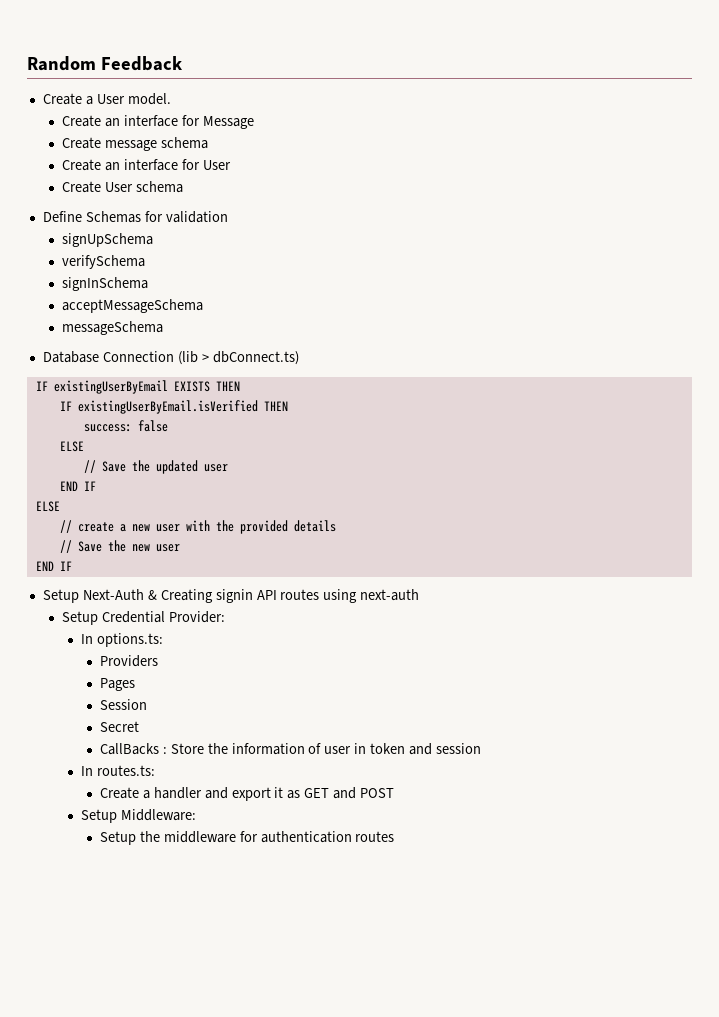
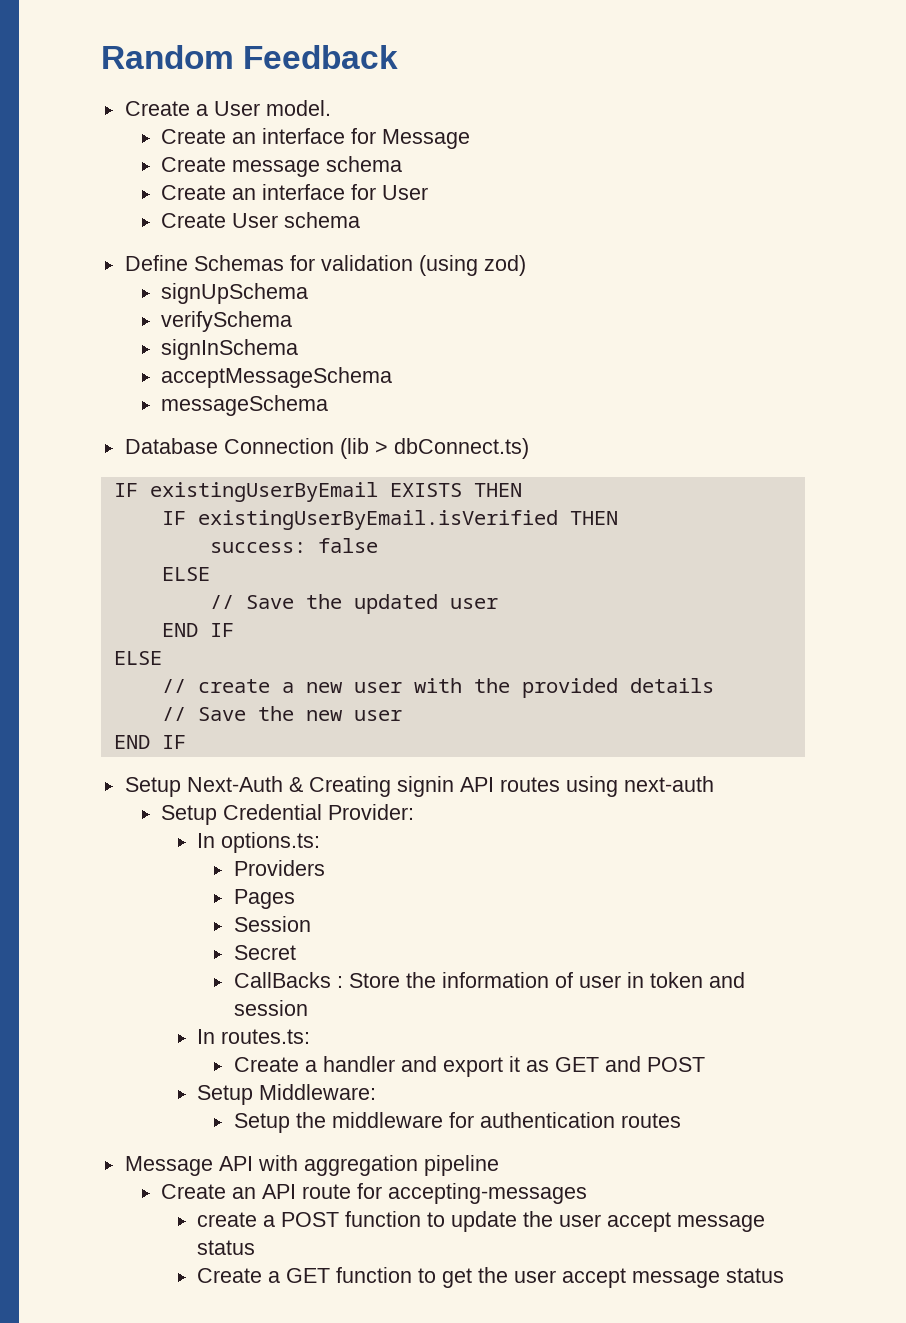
- Define Schemas for validation
+ Define Schemas for validation (using zod)
+ Message API with aggregation pipeline
+ Create an API route for accepting-messages
+ create a POST function to update the user accept message status
+ Create a GET function to get the user accept message status

